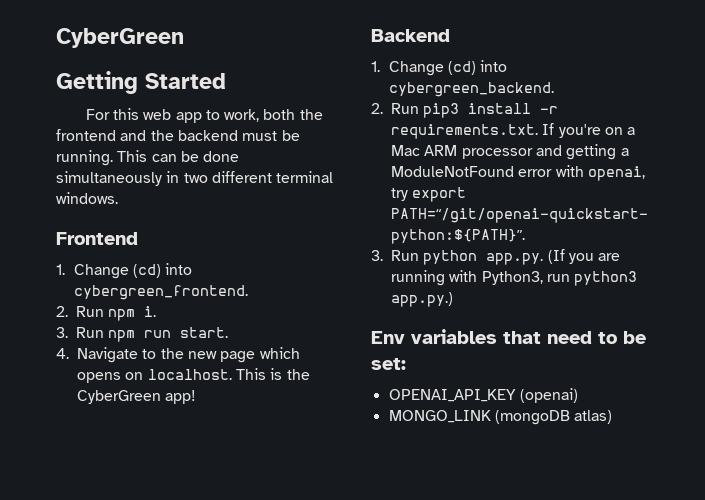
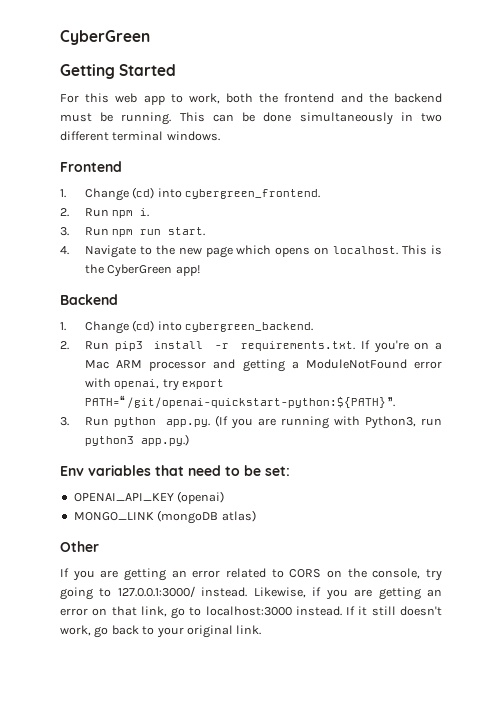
+ Other
+ If you are getting an error related to CORS on the console, try going to 127.0.0.1:3000/ instead. Likewise, if you are getting an error on that link, go to localhost:3000 instead. If it still doesn't work, go back to your original link.

